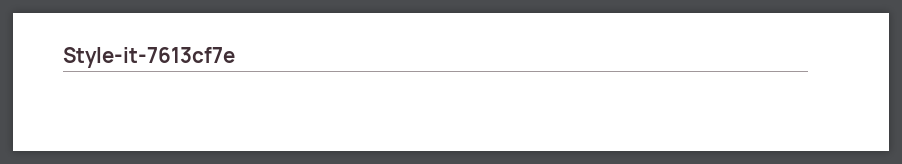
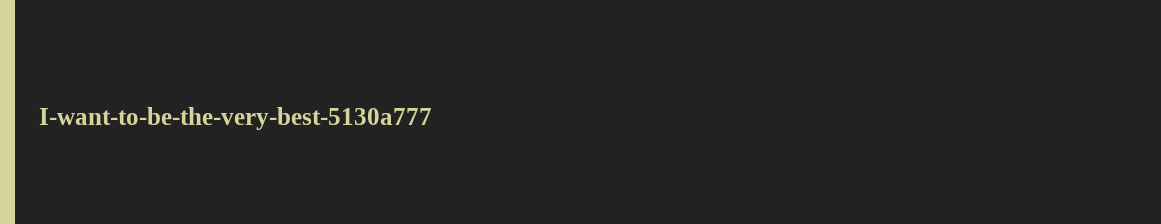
- Style-it-7613cf7e
+ I-want-to-be-the-very-best-5130a777

